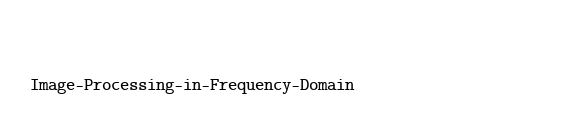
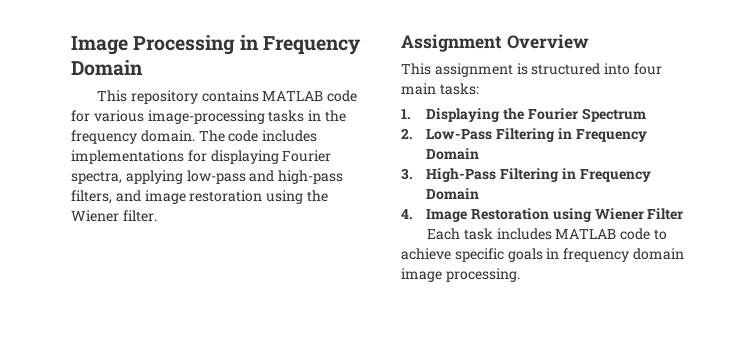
- Image-Processing-in-Frequency-Domain
+ Image Processing in Frequency Domain
+ This repository contains MATLAB code for various image-processing tasks in the frequency domain. The code includes implementations for displaying Fourier spectra, applying low-pass and high-pass filters, and image restoration using the Wiener filter.
+ Assignment Overview
+ This assignment is structured into four main tasks:
+ 1. Displaying the Fourier Spectrum
+ 2. Low-Pass Filtering in Frequency Domain
+ 3. High-Pass Filtering in Frequency Domain
+ 4. Image Restoration using Wiener Filter
+ Each task includes MATLAB code to achieve specific goals in frequency domain image processing.

